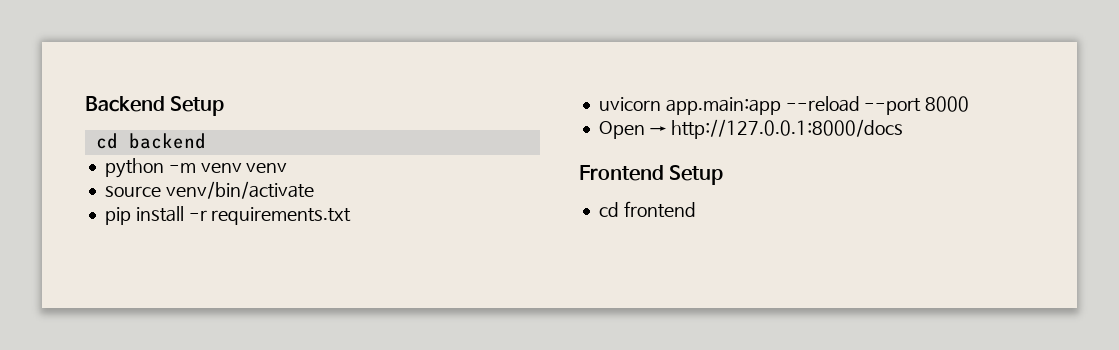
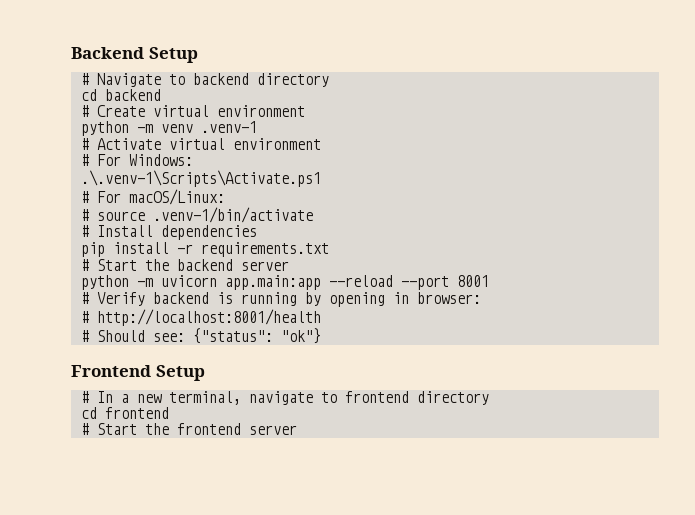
+ # Navigate to backend directory
  cd backend
- python -m venv venv
- source venv/bin/activate
+ # Create virtual environment
+ python -m venv .venv-1
+ # Activate virtual environment
+ # For Windows:
+ .\.venv-1\Scripts\Activate.ps1
+ # For macOS/Linux:
+ # source .venv-1/bin/activate
+ # Install dependencies
  pip install -r requirements.txt
- uvicorn app.main:app --reload --port 8000
- Open → http://127.0.0.1:8000/docs
+ # Start the backend server
+ python -m uvicorn app.main:app --reload --port 8001
+ # Verify backend is running by opening in browser:
+ # http://localhost:8001/health
+ # Should see: {"status": "ok"}
  Frontend Setup
+ # In a new terminal, navigate to frontend directory
  cd frontend
+ # Start the frontend server

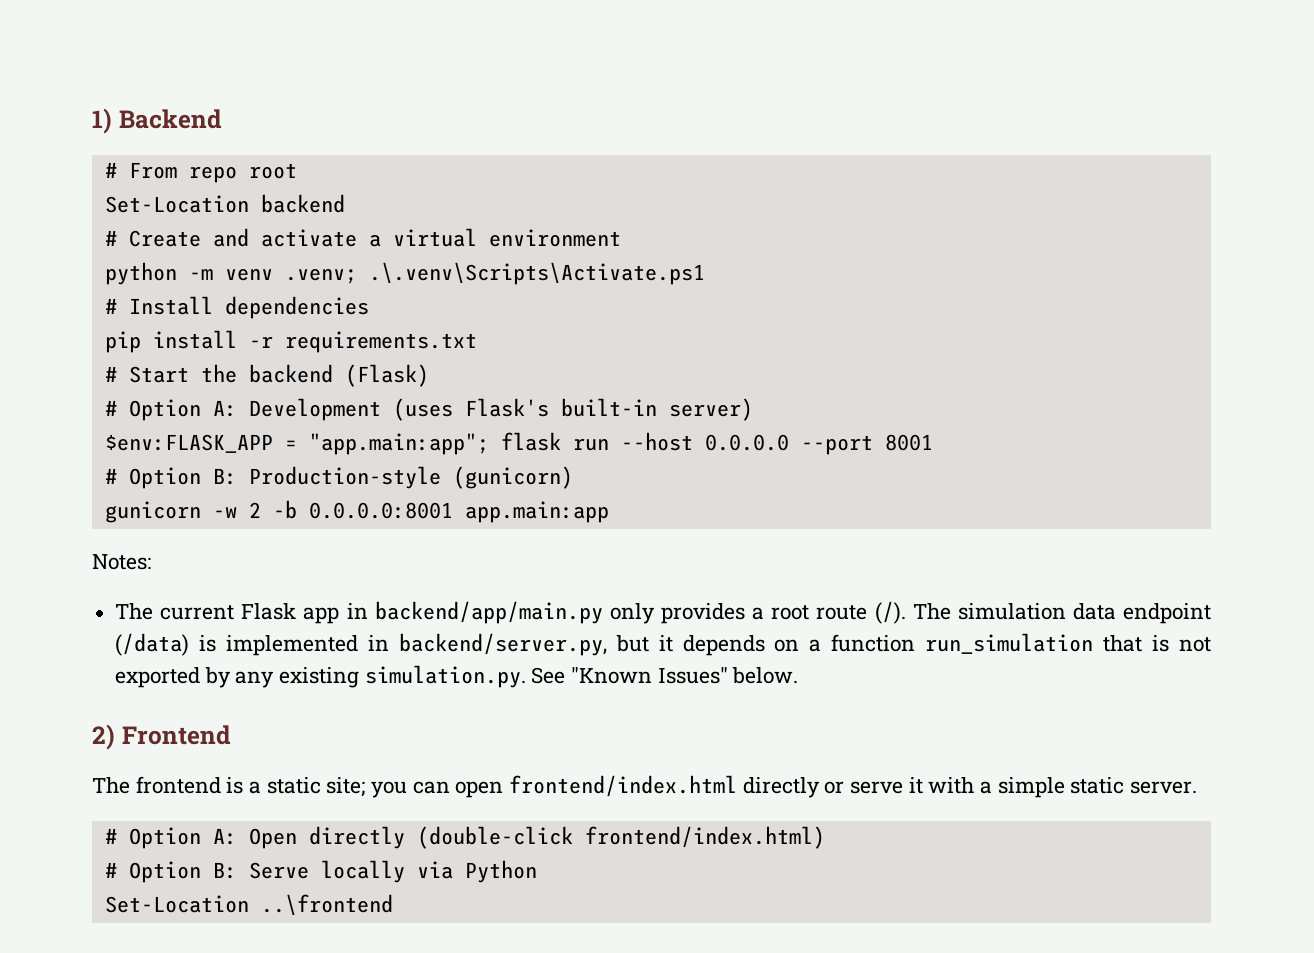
- Backend Setup
- # Navigate to backend directory
- cd backend
+ 1) Backend
+ # From repo root
+ Set-Location backend
- # Create virtual environment
+ # Create and activate a virtual environment
- python -m venv .venv-1
- # Activate virtual environment
- # For Windows:
- .\.venv-1\Scripts\Activate.ps1
- # For macOS/Linux:
- # source .venv-1/bin/activate
+ python -m venv .venv; .\.venv\Scripts\Activate.ps1
- # Start the backend server
- python -m uvicorn app.main:app --reload --port 8001
- # Verify backend is running by opening in browser:
- # http://localhost:8001/health
- # Should see: {"status": "ok"}
- Frontend Setup
- # In a new terminal, navigate to frontend directory
- cd frontend
- # Start the frontend server
+ # Start the backend (Flask)
+ # Option A: Development (uses Flask's built-in server)
+ $env:FLASK_APP = "app.main:app"; flask run --host 0.0.0.0 --port 8001
+ # Option B: Production-style (gunicorn)
+ gunicorn -w 2 -b 0.0.0.0:8001 app.main:app
+ Notes:
+ The current Flask app in backend/app/main.py only provides a root route (/). The simulation data endpoint (/data) is implemented in backend/server.py, but it depends on a function run_simulation that is not exported by any existing simulation.py. See "Known Issues" below.
+ 2) Frontend
+ The frontend is a static site; you can open frontend/index.html directly or serve it with a simple static server.
+ # Option A: Open directly (double-click frontend/index.html)
+ # Option B: Serve locally via Python
+ Set-Location ..\frontend

